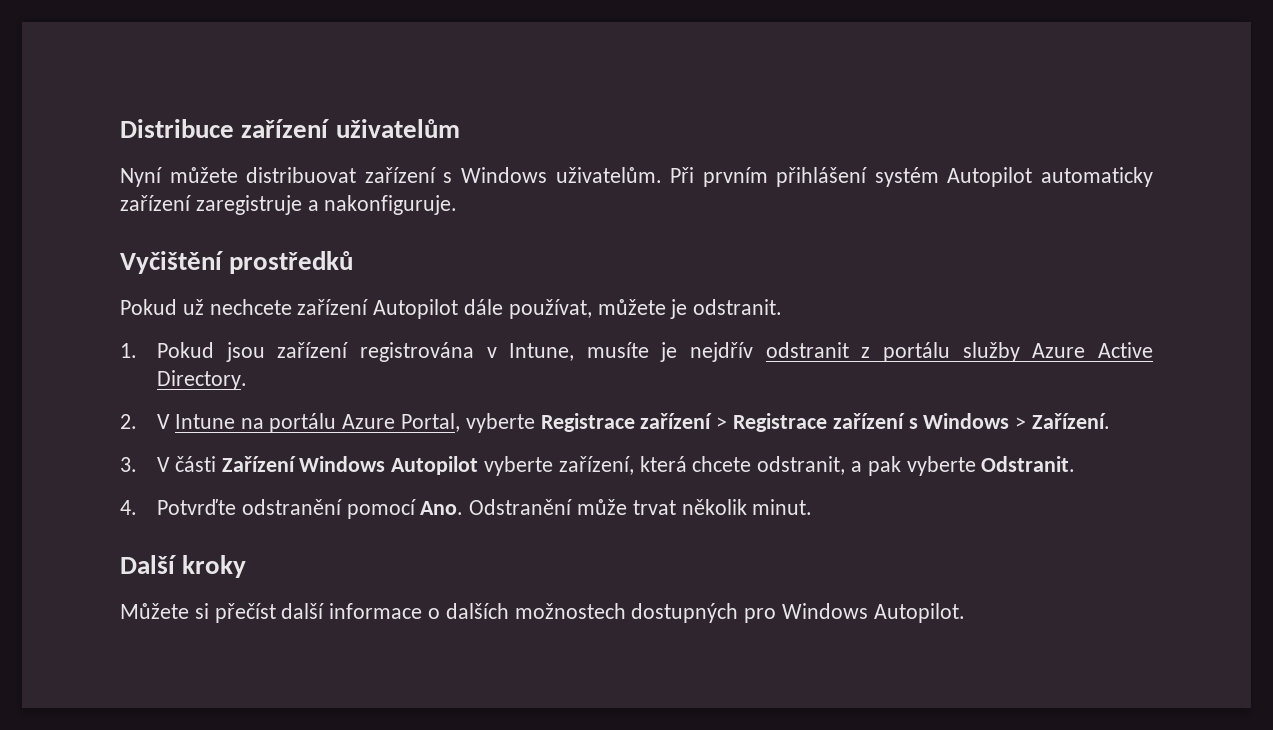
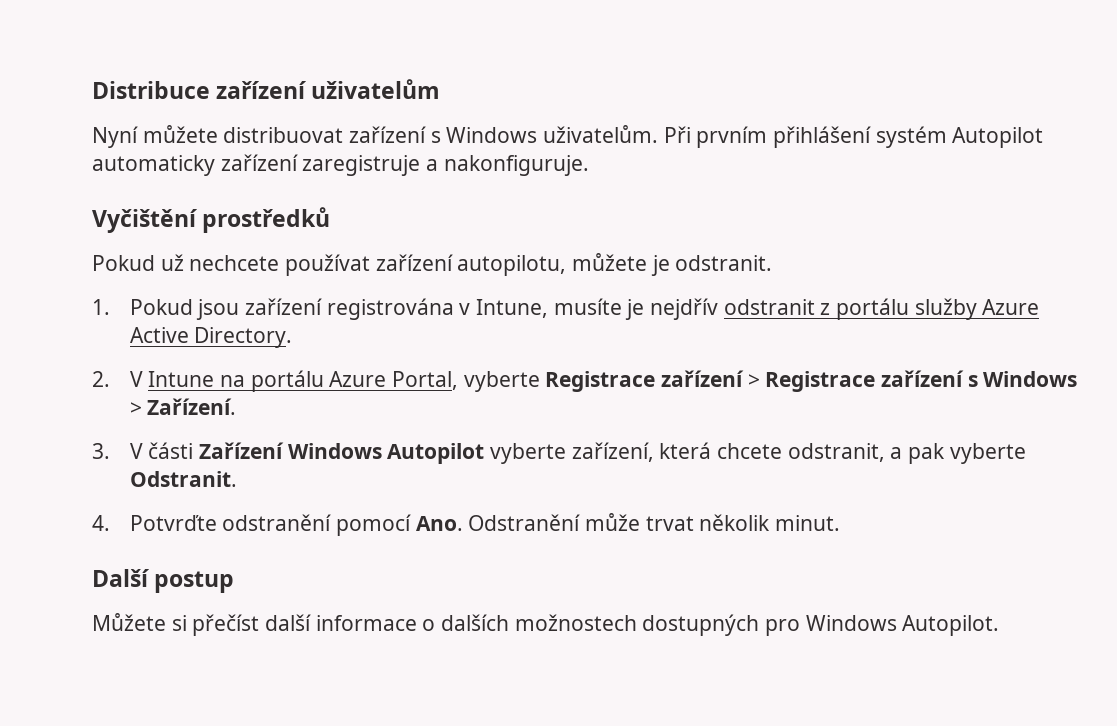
- Pokud už nechcete zařízení Autopilot dále používat, můžete je odstranit.
+ Pokud už nechcete používat zařízení autopilotu, můžete je odstranit.
- Další kroky
+ Další postup

